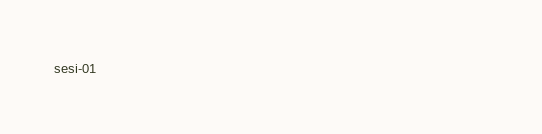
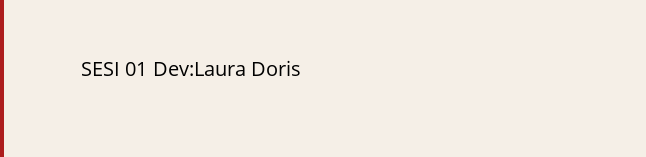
- sesi-01
+ SESI 01 Dev:Laura Doris

